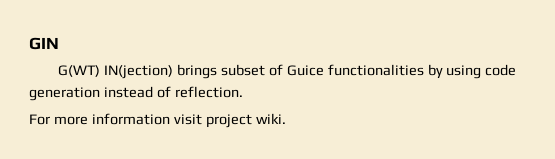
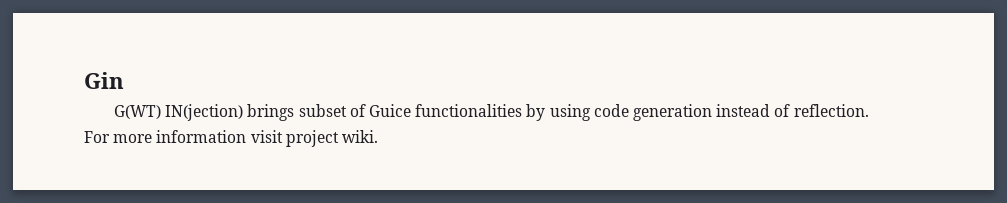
- GIN
+ Gin

